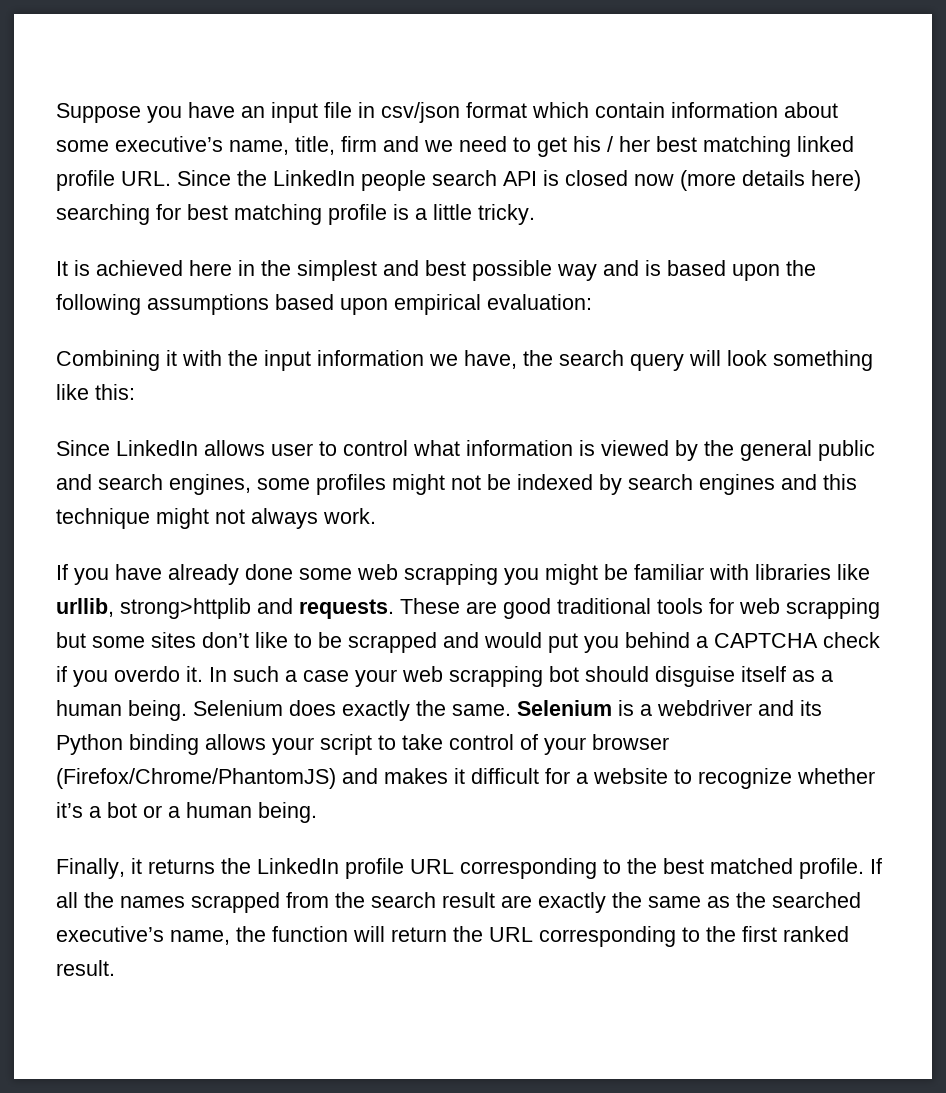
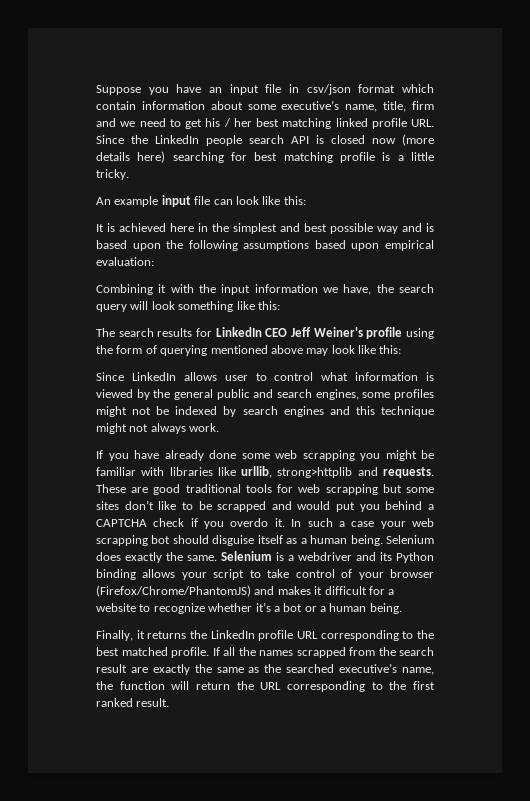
+ An example input file can look like this:
+ The search results for LinkedIn CEO Jeff Weiner's profile using the form of querying mentioned above may look like this:

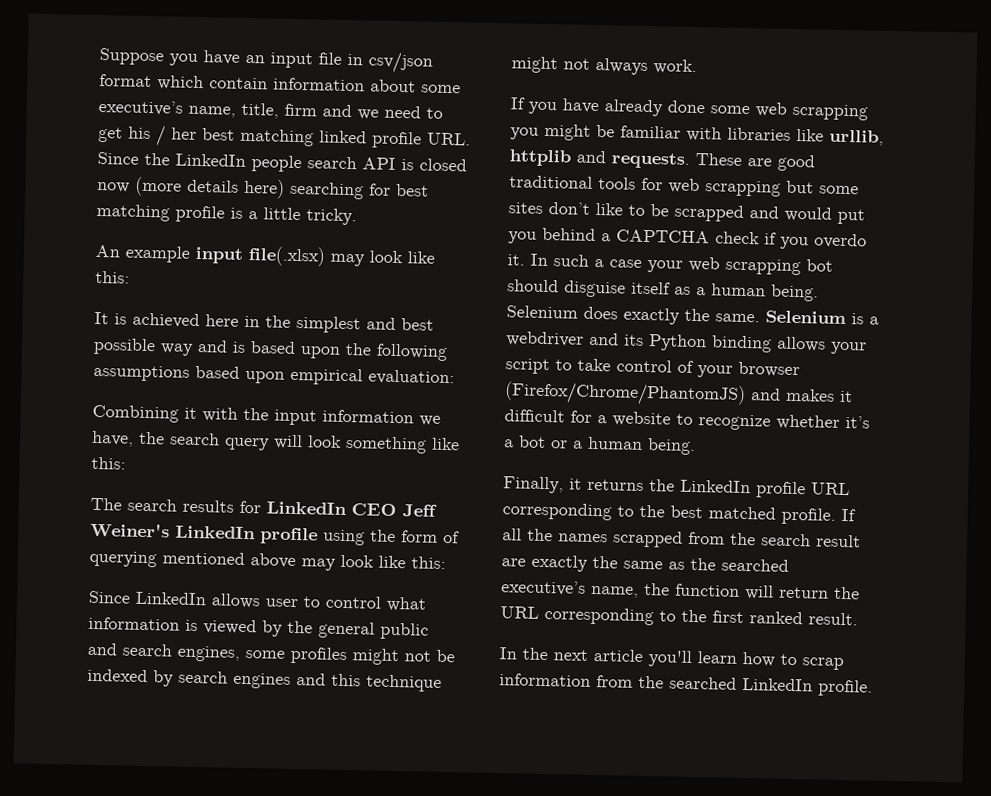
- An example input file can look like this:
+ An example input file(.xlsx) may look like this:
- The search results for LinkedIn CEO Jeff Weiner's profile using the form of querying mentioned above may look like this:
+ The search results for LinkedIn CEO Jeff Weiner's LinkedIn profile using the form of querying mentioned above may look like this:
- If you have already done some web scrapping you might be familiar with libraries like urllib, strong>httplib and requests.
+ If you have already done some web scrapping you might be familiar with libraries like urllib, httplib and requests.
+ In the next article you'll learn how to scrap information from the searched LinkedIn profile.

